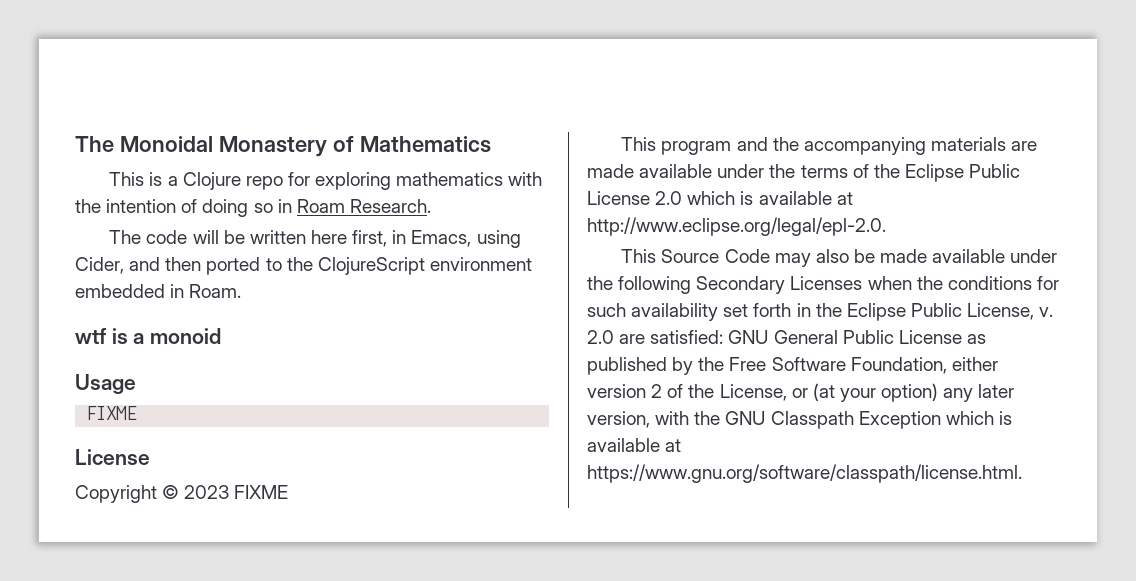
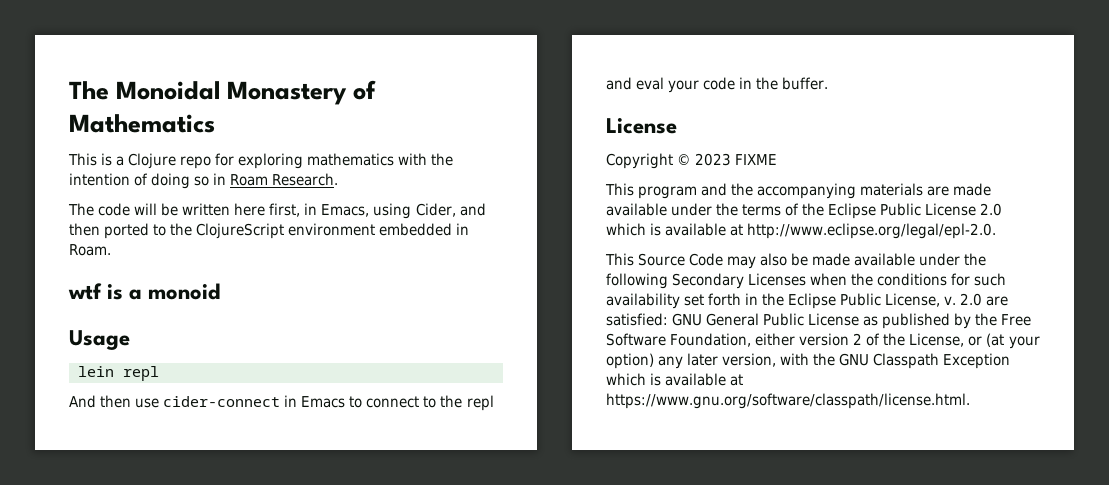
  Usage
- FIXME
+ lein repl
+ And then use cider-connect in Emacs to connect to the repl and eval your code in the buffer.

